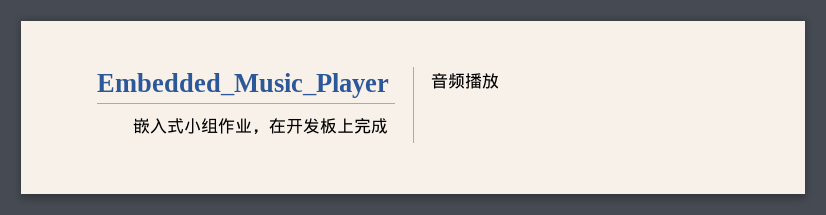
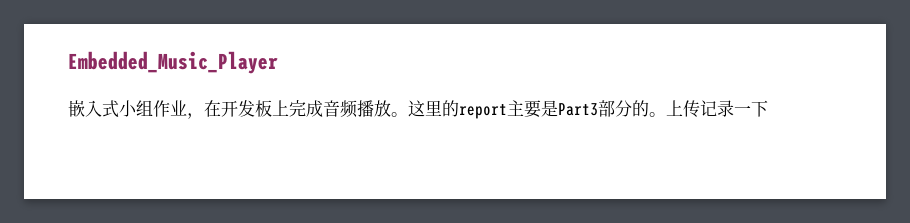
- 嵌入式小组作业，在开发板上完成音频播放
+ 嵌入式小组作业，在开发板上完成音频播放。这里的report主要是Part3部分的。上传记录一下

